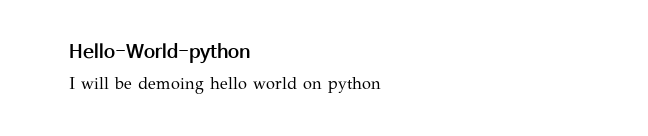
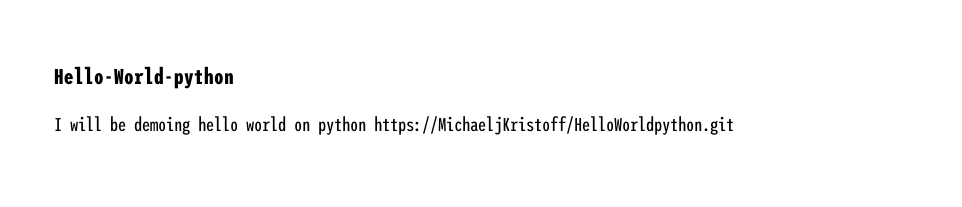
- I will be demoing hello world on python
+ I will be demoing hello world on python https://MichaeljKristoff/HelloWorldpython.git

